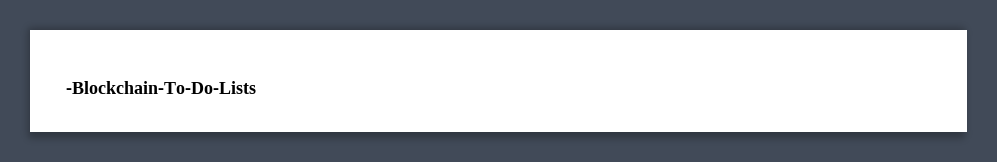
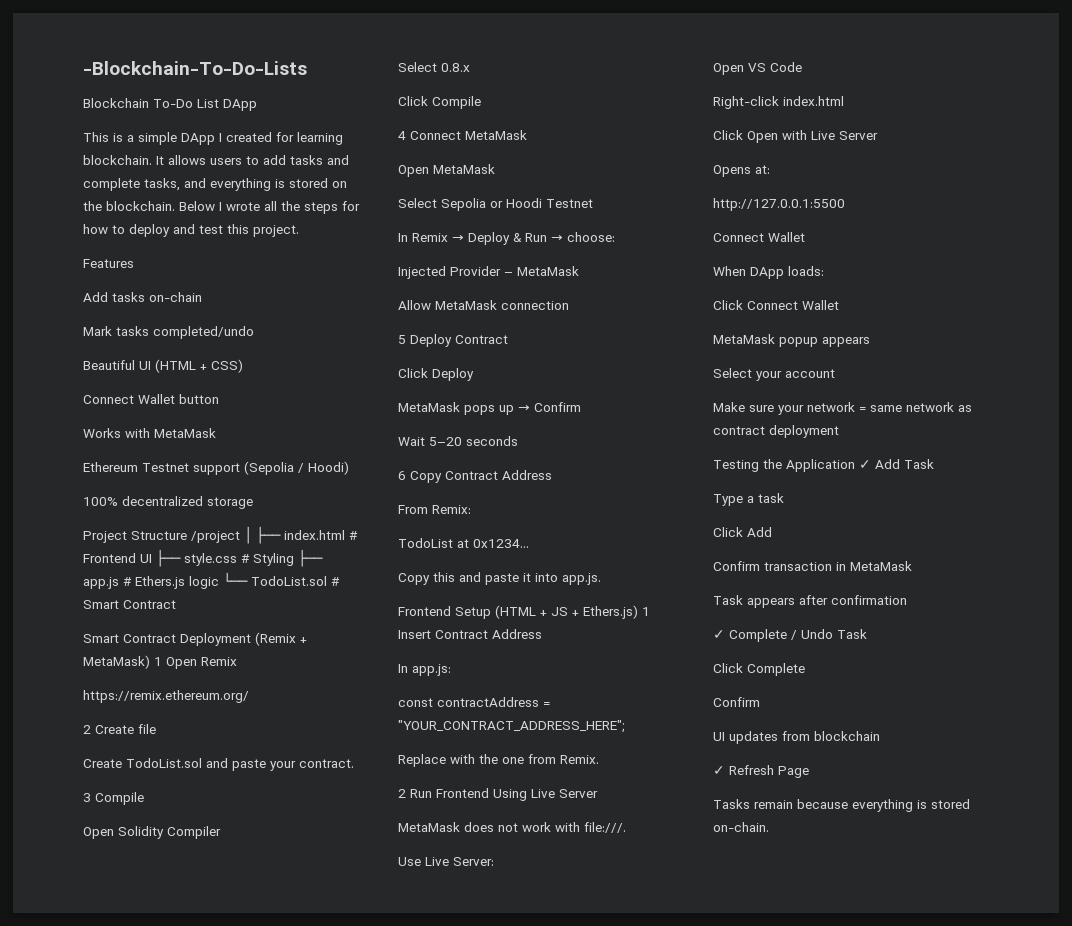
+ Blockchain To-Do List DApp
+ This is a simple DApp I created for learning blockchain. It allows users to add tasks and complete tasks, and everything is stored on the blockchain. Below I wrote all the steps for how to deploy and test this project.
+ Features
+ Add tasks on-chain
+ Mark tasks completed/undo
+ Beautiful UI (HTML + CSS)
+ Connect Wallet button
+ Works with MetaMask
+ Ethereum Testnet support (Sepolia / Hoodi)
+ 100% decentralized storage
+ Project Structure /project │ ├── index.html # Frontend UI ├── style.css # Styling ├── app.js # Ethers.js logic └── TodoList.sol # Smart Contract
+ Smart Contract Deployment (Remix + MetaMask) 1 Open Remix
+ https://remix.ethereum.org/
+ 2 Create file
+ Create TodoList.sol and paste your contract.
+ 3 Compile
+ Open Solidity Compiler
+ Select 0.8.x
+ Click Compile
+ 4 Connect MetaMask
+ Open MetaMask
+ Select Sepolia or Hoodi Testnet
+ In Remix → Deploy & Run → choose:
+ Injected Provider – MetaMask
+ Allow MetaMask connection
+ 5 Deploy Contract
+ Click Deploy
+ MetaMask pops up → Confirm
+ Wait 5–20 seconds
+ 6 Copy Contract Address
+ From Remix:
+ TodoList at 0x1234...
+ Copy this and paste it into app.js.
+ Frontend Setup (HTML + JS + Ethers.js) 1 Insert Contract Address
+ In app.js:
+ const contractAddress = "YOUR_CONTRACT_ADDRESS_HERE";
+ Replace with the one from Remix.
+ 2 Run Frontend Using Live Server
+ MetaMask does not work with file:///.
+ Use Live Server:
+ Open VS Code
+ Right-click index.html
+ Click Open with Live Server
+ Opens at:
+ http://127.0.0.1:5500
+ Connect Wallet
+ When DApp loads:
+ Click Connect Wallet
+ MetaMask popup appears
+ Select your account
+ Make sure your network = same network as contract deployment
+ Testing the Application ✓ Add Task
+ Type a task
+ Click Add
+ Confirm transaction in MetaMask
+ Task appears after confirmation
+ ✓ Complete / Undo Task
+ Click Complete
+ Confirm
+ UI updates from blockchain
+ ✓ Refresh Page
+ Tasks remain because everything is stored on-chain.

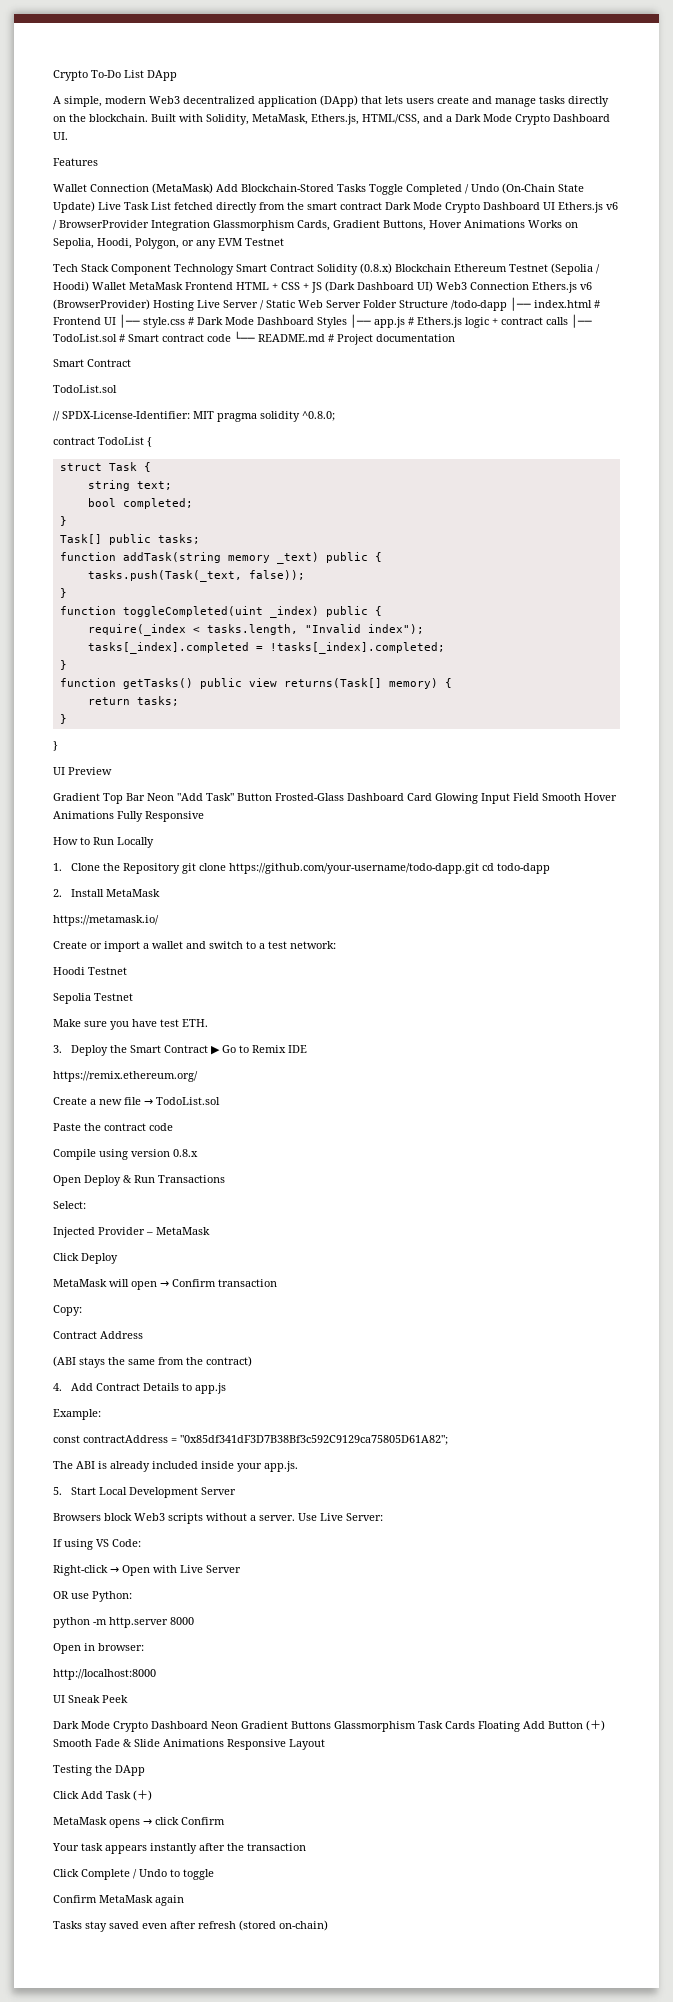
- -Blockchain-To-Do-Lists
- Blockchain To-Do List DApp
+ Crypto To-Do List DApp
- This is a simple DApp I created for learning blockchain. It allows users to add tasks and complete tasks, and everything is stored on the blockchain. Below I wrote all the steps for how to deploy and test this project.
+ A simple, modern Web3 decentralized application (DApp) that lets users create and manage tasks directly on the blockchain. Built with Solidity, MetaMask, Ethers.js, HTML/CSS, and a Dark Mode Crypto Dashboard UI.
  Features
- Add tasks on-chain
- Mark tasks completed/undo
- Beautiful UI (HTML + CSS)
- Connect Wallet button
- Works with MetaMask
- Ethereum Testnet support (Sepolia / Hoodi)
- 100% decentralized storage
- Project Structure /project │ ├── index.html # Frontend UI ├── style.css # Styling ├── app.js # Ethers.js logic └── TodoList.sol # Smart Contract
- Smart Contract Deployment (Remix + MetaMask) 1 Open Remix
+ Wallet Connection (MetaMask) Add Blockchain-Stored Tasks Toggle Completed / Undo (On-Chain State Update) Live Task List fetched directly from the smart contract Dark Mode Crypto Dashboard UI Ethers.js v6 / BrowserProvider Integration Glassmorphism Cards, Gradient Buttons, Hover Animations Works on Sepolia, Hoodi, Polygon, or any EVM Testnet
+ Tech Stack Component Technology Smart Contract Solidity (0.8.x) Blockchain Ethereum Testnet (Sepolia / Hoodi) Wallet MetaMask Frontend HTML + CSS + JS (Dark Dashboard UI) Web3 Connection Ethers.js v6 (BrowserProvider) Hosting Live Server / Static Web Server Folder Structure /todo-dapp │── index.html # Frontend UI │── style.css # Dark Mode Dashboard Styles │── app.js # Ethers.js logic + contract calls │── TodoList.sol # Smart contract code └── README.md # Project documentation
+ Smart Contract
+ TodoList.sol
+ // SPDX-License-Identifier: MIT pragma solidity ^0.8.0;
+ contract TodoList {
+ struct Task {
+ string text;
+ bool completed;
+ }
+ Task[] public tasks;
+ function addTask(string memory _text) public {
+ tasks.push(Task(_text, false));
+ }
+ function toggleCompleted(uint _index) public {
+ require(_index < tasks.length, "Invalid index");
+ tasks[_index].completed = !tasks[_index].completed;
+ }
+ function getTasks() public view returns(Task[] memory) {
+ return tasks;
+ }
+ }
+ UI Preview
+ Gradient Top Bar Neon "Add Task" Button Frosted-Glass Dashboard Card Glowing Input Field Smooth Hover Animations Fully Responsive
+ How to Run Locally
+ 1. Clone the Repository git clone https://github.com/your-username/todo-dapp.git cd todo-dapp
+ 2. Install MetaMask
+ https://metamask.io/
+ Create or import a wallet and switch to a test network:
+ Hoodi Testnet
+ Sepolia Testnet
+ Make sure you have test ETH.
+ 3. Deploy the Smart Contract ▶ Go to Remix IDE
- 2 Create file
- Create TodoList.sol and paste your contract.
- 3 Compile
- Open Solidity Compiler
- Select 0.8.x
- Click Compile
- 4 Connect MetaMask
- Open MetaMask
- Select Sepolia or Hoodi Testnet
- In Remix → Deploy & Run → choose:
+ Create a new file → TodoList.sol
+ Paste the contract code
+ Compile using version 0.8.x
+ Open Deploy & Run Transactions
+ Select:
- Allow MetaMask connection
- 5 Deploy Contract
- MetaMask pops up → Confirm
- Wait 5–20 seconds
- 6 Copy Contract Address
- From Remix:
- TodoList at 0x1234...
- Copy this and paste it into app.js.
- Frontend Setup (HTML + JS + Ethers.js) 1 Insert Contract Address
- In app.js:
- const contractAddress = "YOUR_CONTRACT_ADDRESS_HERE";
- Replace with the one from Remix.
- 2 Run Frontend Using Live Server
- MetaMask does not work with file:///.
- Use Live Server:
+ MetaMask will open → Confirm transaction
+ Copy:
+ Contract Address
+ (ABI stays the same from the contract)
+ 4. Add Contract Details to app.js
+ Example:
+ const contractAddress = "0x85df341dF3D7B38Bf3c592C9129ca75805D61A82";
+ The ABI is already included inside your app.js.
+ 5. Start Local Development Server
+ Browsers block Web3 scripts without a server. Use Live Server:
- Open VS Code
+ If using VS Code:
- Right-click index.html
- Click Open with Live Server
+ Right-click → Open with Live Server
- Opens at:
- http://127.0.0.1:5500
- Connect Wallet
- When DApp loads:
- Click Connect Wallet
- MetaMask popup appears
- Select your account
- Make sure your network = same network as contract deployment
- Testing the Application ✓ Add Task
- Type a task
- Click Add
- Confirm transaction in MetaMask
- Task appears after confirmation
- ✓ Complete / Undo Task
- Click Complete
- Confirm
- UI updates from blockchain
- ✓ Refresh Page
- Tasks remain because everything is stored on-chain.
+ OR use Python:
+ python -m http.server 8000
+ Open in browser:
+ http://localhost:8000
+ UI Sneak Peek
+ Dark Mode Crypto Dashboard Neon Gradient Buttons Glassmorphism Task Cards Floating Add Button (＋) Smooth Fade & Slide Animations Responsive Layout
+ Testing the DApp
+ Click Add Task (＋)
+ MetaMask opens → click Confirm
+ Your task appears instantly after the transaction
+ Click Complete / Undo to toggle
+ Confirm MetaMask again
+ Tasks stay saved even after refresh (stored on-chain)

